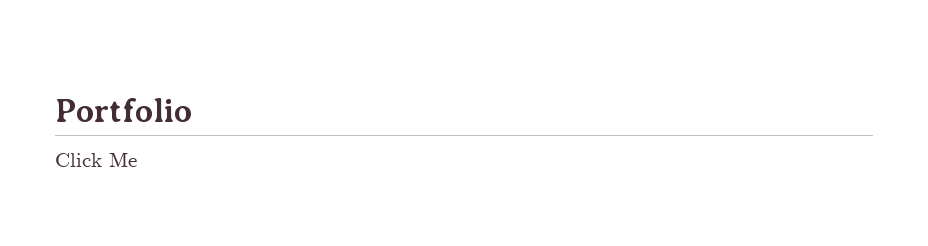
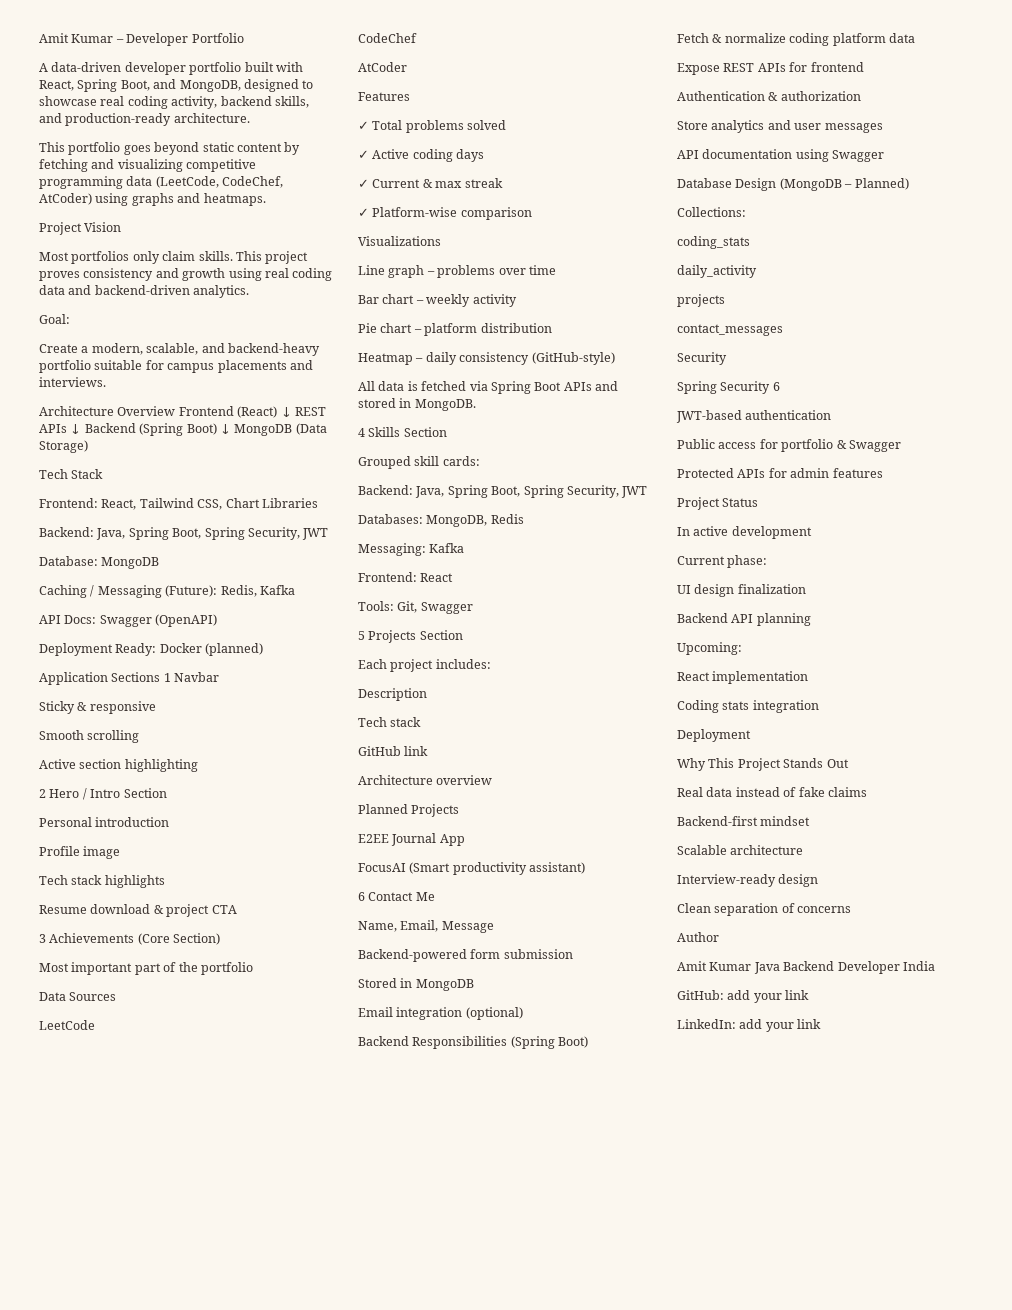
- Portfolio
- Click Me
+ Amit Kumar – Developer Portfolio
+ A data-driven developer portfolio built with React, Spring Boot, and MongoDB, designed to showcase real coding activity, backend skills, and production-ready architecture.
+ This portfolio goes beyond static content by fetching and visualizing competitive programming data (LeetCode, CodeChef, AtCoder) using graphs and heatmaps.
+ Project Vision
+ Most portfolios only claim skills. This project proves consistency and growth using real coding data and backend-driven analytics.
+ Goal:
+ Create a modern, scalable, and backend-heavy portfolio suitable for campus placements and interviews.
+ Architecture Overview Frontend (React) ↓ REST APIs ↓ Backend (Spring Boot) ↓ MongoDB (Data Storage)
+ Tech Stack
+ Frontend: React, Tailwind CSS, Chart Libraries
+ Backend: Java, Spring Boot, Spring Security, JWT
+ Database: MongoDB
+ Caching / Messaging (Future): Redis, Kafka
+ API Docs: Swagger (OpenAPI)
+ Deployment Ready: Docker (planned)
+ Application Sections 1 Navbar
+ Sticky & responsive
+ Smooth scrolling
+ Active section highlighting
+ 2 Hero / Intro Section
+ Personal introduction
+ Profile image
+ Tech stack highlights
+ Resume download & project CTA
+ 3 Achievements (Core Section)
+ Most important part of the portfolio
+ Data Sources
+ LeetCode
+ CodeChef
+ AtCoder
+ Features
+ ✓ Total problems solved
+ ✓ Active coding days
+ ✓ Current & max streak
+ ✓ Platform-wise comparison
+ Visualizations
+ Line graph – problems over time
+ Bar chart – weekly activity
+ Pie chart – platform distribution
+ Heatmap – daily consistency (GitHub-style)
+ All data is fetched via Spring Boot APIs and stored in MongoDB.
+ 4 Skills Section
+ Grouped skill cards:
+ Backend: Java, Spring Boot, Spring Security, JWT
+ Databases: MongoDB, Redis
+ Messaging: Kafka
+ Frontend: React
+ Tools: Git, Swagger
+ 5 Projects Section
+ Each project includes:
+ Description
+ Tech stack
+ GitHub link
+ Architecture overview
+ Planned Projects
+ E2EE Journal App
+ FocusAI (Smart productivity assistant)
+ 6 Contact Me
+ Name, Email, Message
+ Backend-powered form submission
+ Stored in MongoDB
+ Email integration (optional)
+ Backend Responsibilities (Spring Boot)
+ Fetch & normalize coding platform data
+ Expose REST APIs for frontend
+ Authentication & authorization
+ Store analytics and user messages
+ API documentation using Swagger
+ Database Design (MongoDB – Planned)
+ Collections:
+ coding_stats
+ daily_activity
+ projects
+ contact_messages
+ Security
+ Spring Security 6
+ JWT-based authentication
+ Public access for portfolio & Swagger
+ Protected APIs for admin features
+ Project Status
+ In active development
+ Current phase:
+ UI design finalization
+ Backend API planning
+ Upcoming:
+ React implementation
+ Coding stats integration
+ Deployment
+ Why This Project Stands Out
+ Real data instead of fake claims
+ Backend-first mindset
+ Scalable architecture
+ Interview-ready design
+ Clean separation of concerns
+ Author
+ Amit Kumar Java Backend Developer India
+ GitHub: add your link
+ LinkedIn: add your link

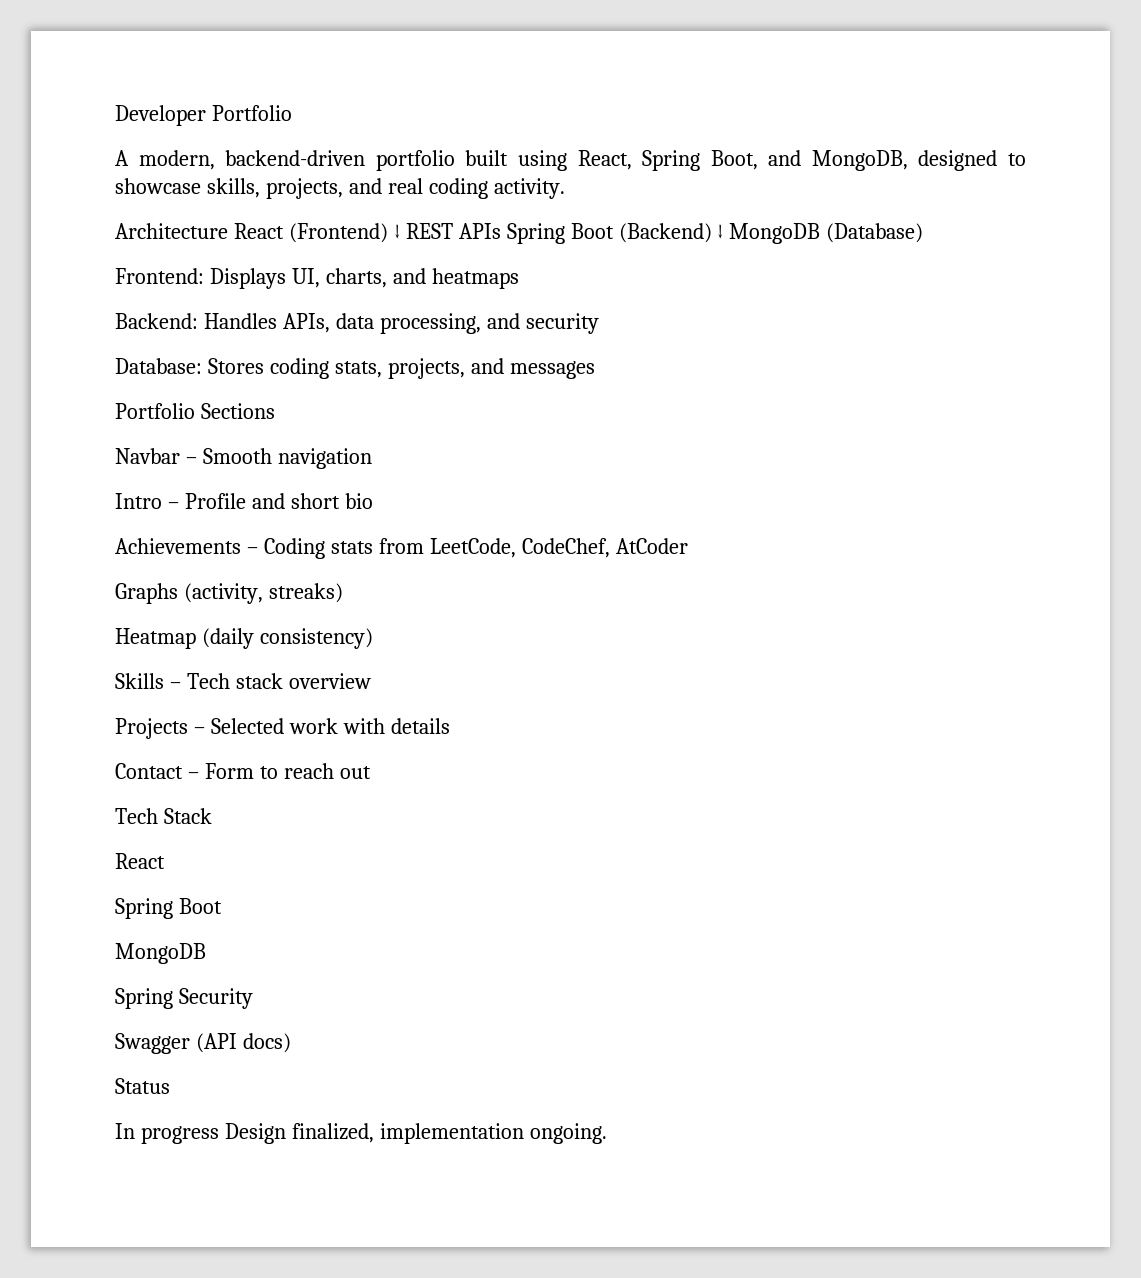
- Amit Kumar – Developer Portfolio
+ Developer Portfolio
- A data-driven developer portfolio built with React, Spring Boot, and MongoDB, designed to showcase real coding activity, backend skills, and production-ready architecture.
- This portfolio goes beyond static content by fetching and visualizing competitive programming data (LeetCode, CodeChef, AtCoder) using graphs and heatmaps.
- Project Vision
- Most portfolios only claim skills. This project proves consistency and growth using real coding data and backend-driven analytics.
- Goal:
- Create a modern, scalable, and backend-heavy portfolio suitable for campus placements and interviews.
- Architecture Overview Frontend (React) ↓ REST APIs ↓ Backend (Spring Boot) ↓ MongoDB (Data Storage)
+ A modern, backend-driven portfolio built using React, Spring Boot, and MongoDB, designed to showcase skills, projects, and real coding activity.
+ Architecture React (Frontend) ↓ REST APIs Spring Boot (Backend) ↓ MongoDB (Database)
+ Frontend: Displays UI, charts, and heatmaps
+ Backend: Handles APIs, data processing, and security
+ Database: Stores coding stats, projects, and messages
+ Portfolio Sections
+ Navbar – Smooth navigation
+ Intro – Profile and short bio
+ Achievements – Coding stats from LeetCode, CodeChef, AtCoder
+ Graphs (activity, streaks)
+ Heatmap (daily consistency)
+ Skills – Tech stack overview
+ Projects – Selected work with details
+ Contact – Form to reach out
  Tech Stack
- Frontend: React, Tailwind CSS, Chart Libraries
- Backend: Java, Spring Boot, Spring Security, JWT
- Database: MongoDB
- Caching / Messaging (Future): Redis, Kafka
- API Docs: Swagger (OpenAPI)
- Deployment Ready: Docker (planned)
- Application Sections 1 Navbar
- Sticky & responsive
- Smooth scrolling
- Active section highlighting
- 2 Hero / Intro Section
- Personal introduction
- Profile image
- Tech stack highlights
- Resume download & project CTA
- 3 Achievements (Core Section)
- Most important part of the portfolio
- Data Sources
- LeetCode
- CodeChef
- AtCoder
- Features
- ✓ Total problems solved
- ✓ Active coding days
- ✓ Current & max streak
- ✓ Platform-wise comparison
- Visualizations
- Line graph – problems over time
- Bar chart – weekly activity
- Pie chart – platform distribution
- Heatmap – daily consistency (GitHub-style)
- All data is fetched via Spring Boot APIs and stored in MongoDB.
- 4 Skills Section
- Grouped skill cards:
- Backend: Java, Spring Boot, Spring Security, JWT
- Databases: MongoDB, Redis
- Messaging: Kafka
- Frontend: React
- Tools: Git, Swagger
- 5 Projects Section
- Each project includes:
- Description
- Tech stack
- GitHub link
- Architecture overview
- Planned Projects
- E2EE Journal App
- FocusAI (Smart productivity assistant)
- 6 Contact Me
- Name, Email, Message
- Backend-powered form submission
- Stored in MongoDB
- Email integration (optional)
- Backend Responsibilities (Spring Boot)
- Fetch & normalize coding platform data
- Expose REST APIs for frontend
- Authentication & authorization
- Store analytics and user messages
- API documentation using Swagger
- Database Design (MongoDB – Planned)
- Collections:
- coding_stats
- daily_activity
- projects
- contact_messages
- Security
- Spring Security 6
- JWT-based authentication
- Public access for portfolio & Swagger
- Protected APIs for admin features
- Project Status
- In active development
- Current phase:
- UI design finalization
- Backend API planning
- Upcoming:
- React implementation
- Coding stats integration
- Deployment
- Why This Project Stands Out
- Real data instead of fake claims
- Backend-first mindset
- Scalable architecture
- Interview-ready design
- Clean separation of concerns
- Author
- Amit Kumar Java Backend Developer India
- GitHub: add your link
- LinkedIn: add your link
+ React
+ Spring Boot
+ MongoDB
+ Spring Security
+ Swagger (API docs)
+ Status
+ In progress Design finalized, implementation ongoing.

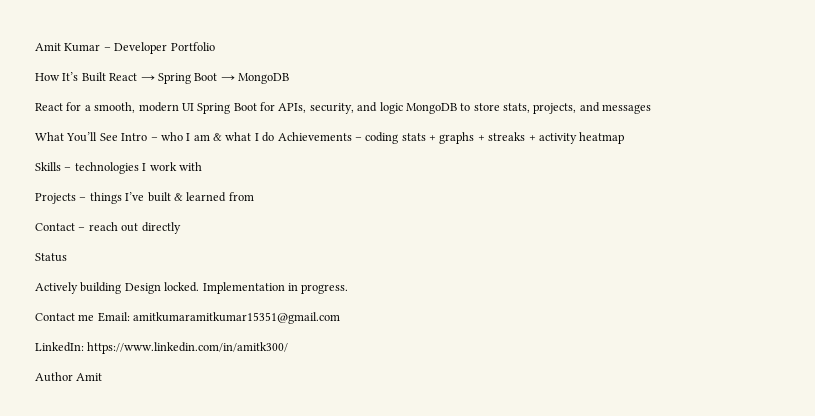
- Developer Portfolio
+ Amit Kumar – Developer Portfolio
- A modern, backend-driven portfolio built using React, Spring Boot, and MongoDB, designed to showcase skills, projects, and real coding activity.
- Architecture React (Frontend) ↓ REST APIs Spring Boot (Backend) ↓ MongoDB (Database)
- Frontend: Displays UI, charts, and heatmaps
- Backend: Handles APIs, data processing, and security
- Database: Stores coding stats, projects, and messages
- Portfolio Sections
- Navbar – Smooth navigation
- Intro – Profile and short bio
- Achievements – Coding stats from LeetCode, CodeChef, AtCoder
- Graphs (activity, streaks)
- Heatmap (daily consistency)
- Skills – Tech stack overview
- Projects – Selected work with details
+ How It’s Built React → Spring Boot → MongoDB
+ React for a smooth, modern UI Spring Boot for APIs, security, and logic MongoDB to store stats, projects, and messages
+ What You’ll See Intro – who I am & what I do Achievements – coding stats + graphs + streaks + activity heatmap
+ Skills – technologies I work with
+ Projects – things I’ve built & learned from
- Contact – Form to reach out
- Tech Stack
- React
- Spring Boot
- MongoDB
- Spring Security
- Swagger (API docs)
+ Contact – reach out directly
  Status
- In progress Design finalized, implementation ongoing.
+ Actively building Design locked. Implementation in progress.
+ Contact me Email: amitkumaramitkumar15351@gmail.com
+ LinkedIn: https://www.linkedin.com/in/amitk300/
+ Author Amit

